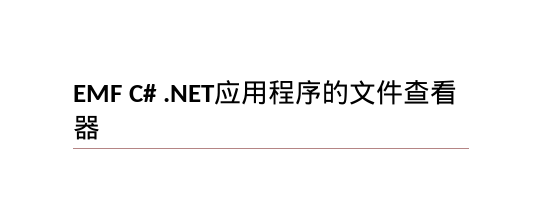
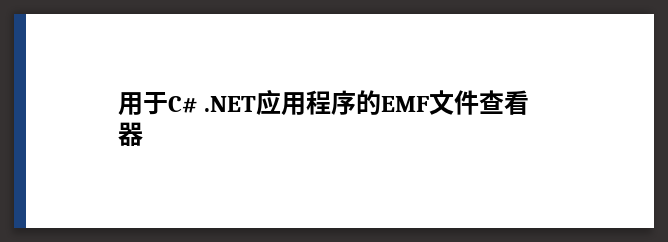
- EMF C# .NET应用程序的文件查看器
+ 用于C# .NET应用程序的EMF文件查看器

